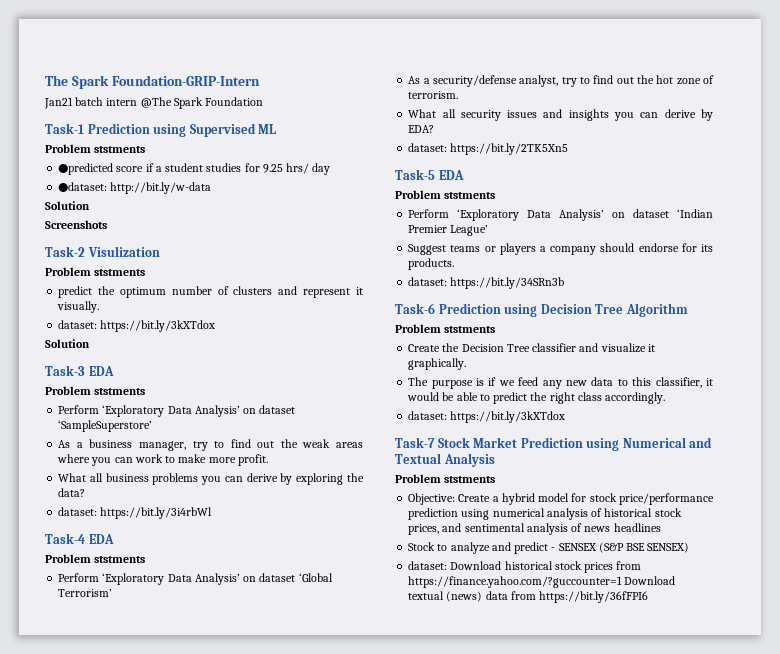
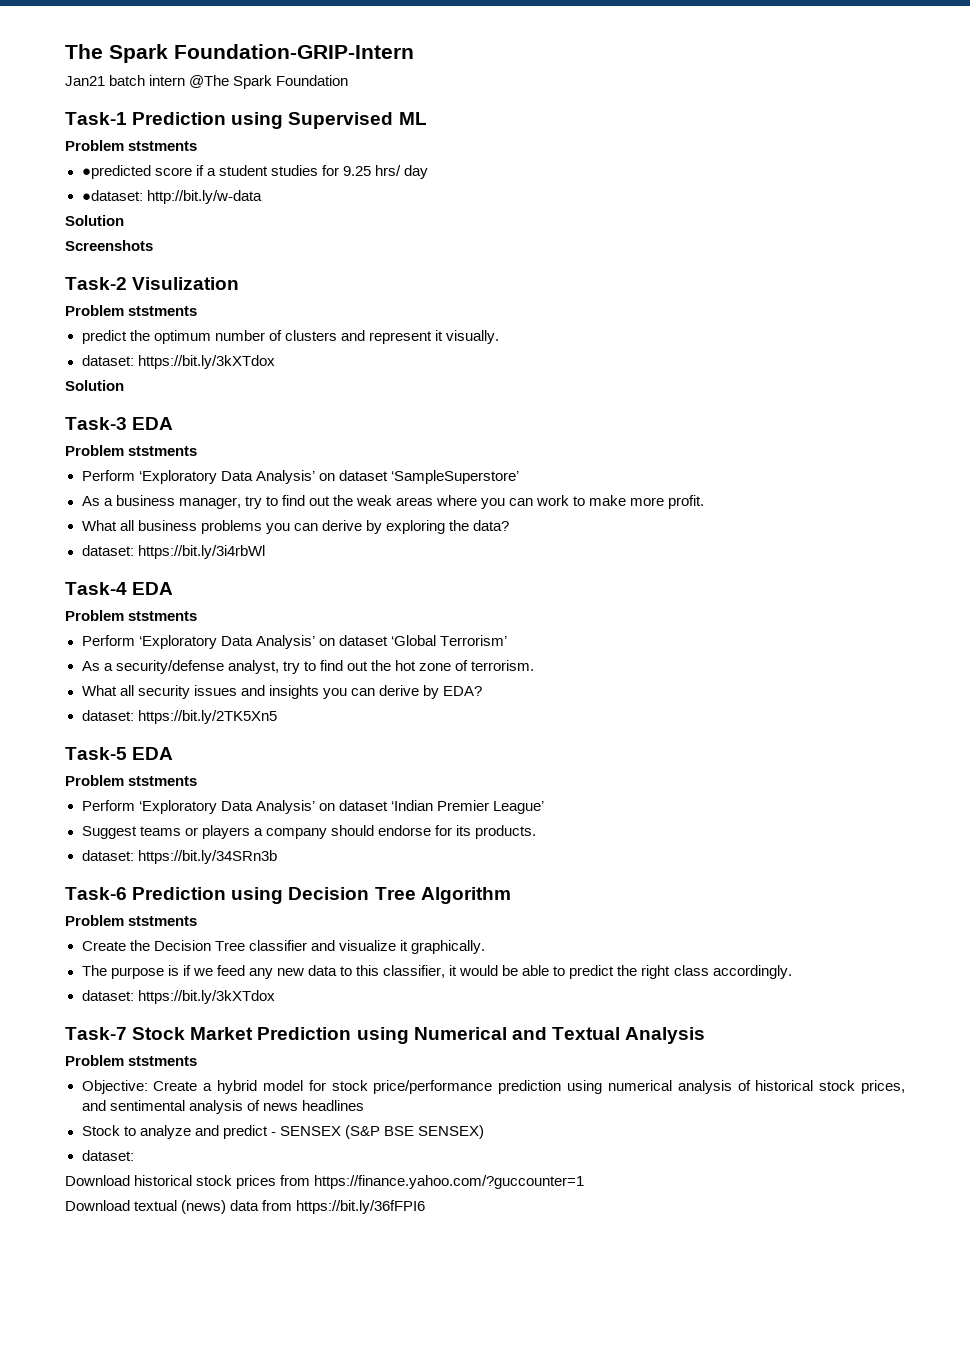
  Stock to analyze and predict - SENSEX (S&P BSE SENSEX)
- dataset: Download historical stock prices from https://finance.yahoo.com/?guccounter=1 Download textual (news) data from https://bit.ly/36fFPI6
+ dataset:
+ Download historical stock prices from https://finance.yahoo.com/?guccounter=1
+ Download textual (news) data from https://bit.ly/36fFPI6

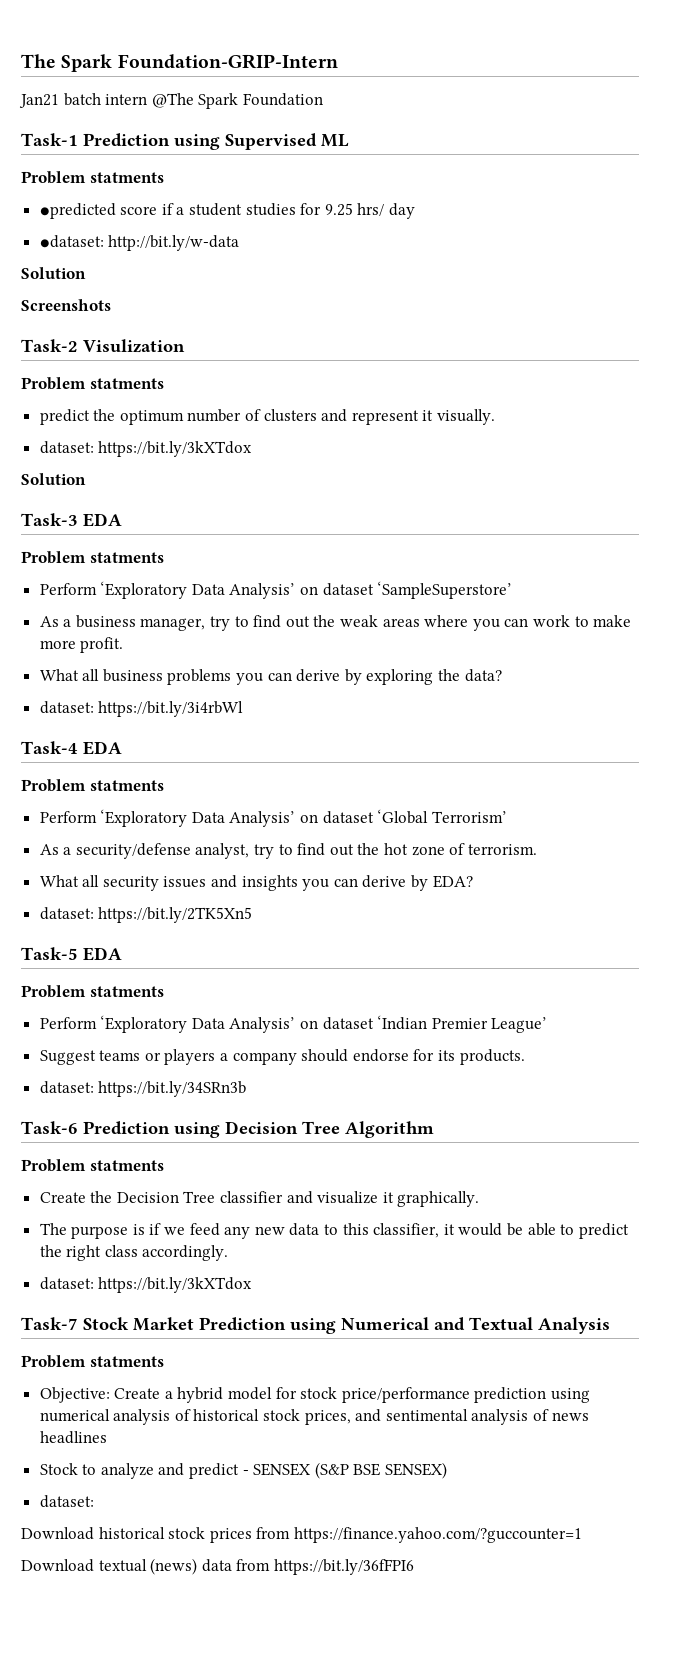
  Task-1 Prediction using Supervised ML
- Problem ststments
+ Problem statments
  Task-2 Visulization
- Problem ststments
+ Problem statments
  Task-3 EDA
- Problem ststments
+ Problem statments
  Task-4 EDA
- Problem ststments
+ Problem statments
  Task-5 EDA
- Problem ststments
+ Problem statments
  Task-6 Prediction using Decision Tree Algorithm
- Problem ststments
+ Problem statments
  Task-7 Stock Market Prediction using Numerical and Textual Analysis
- Problem ststments
+ Problem statments

